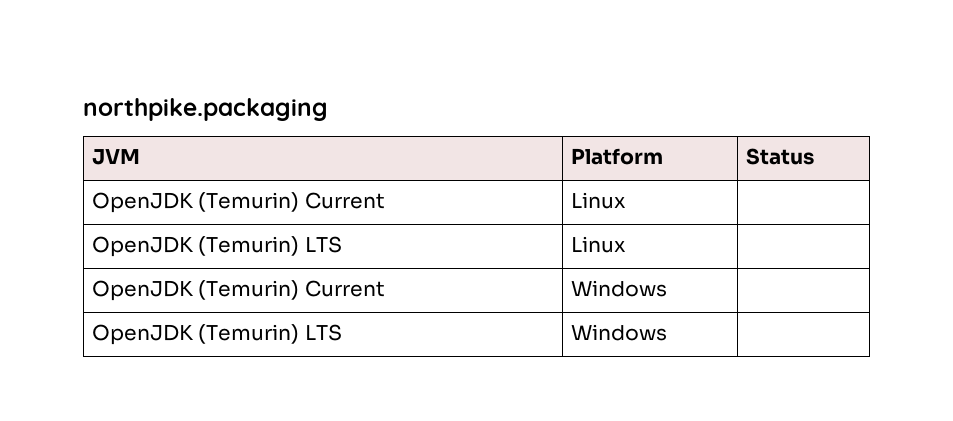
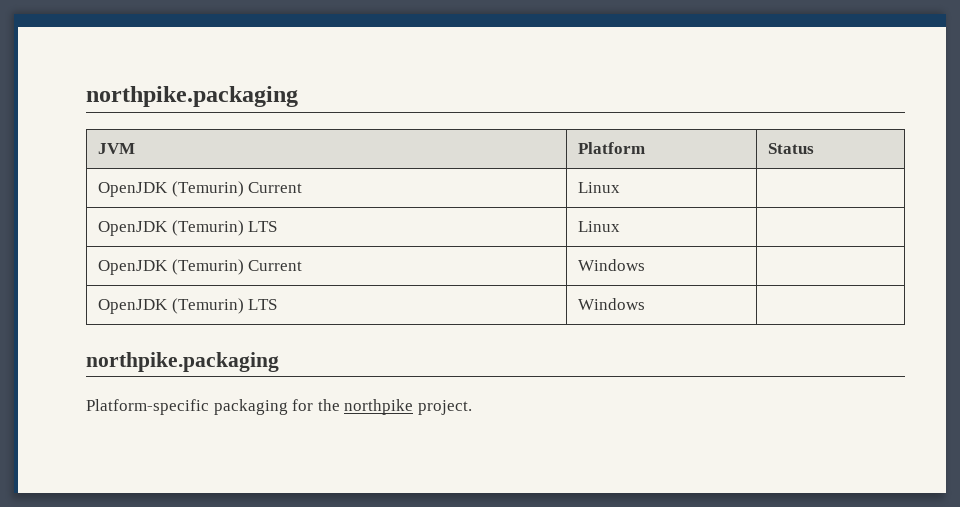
  OpenJDK (Temurin) LTS | Windows |
+ northpike.packaging
+ Platform-specific packaging for the northpike project.

